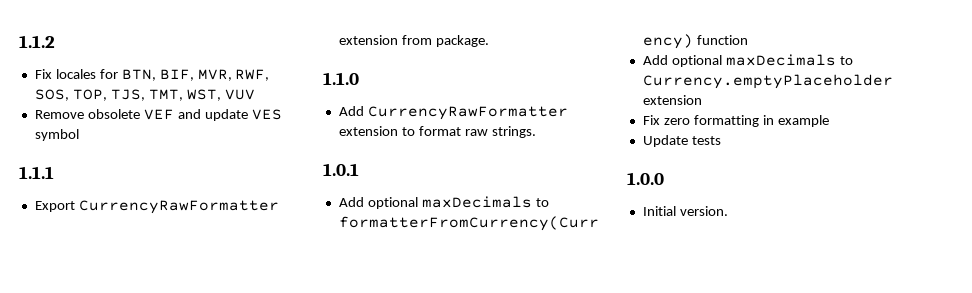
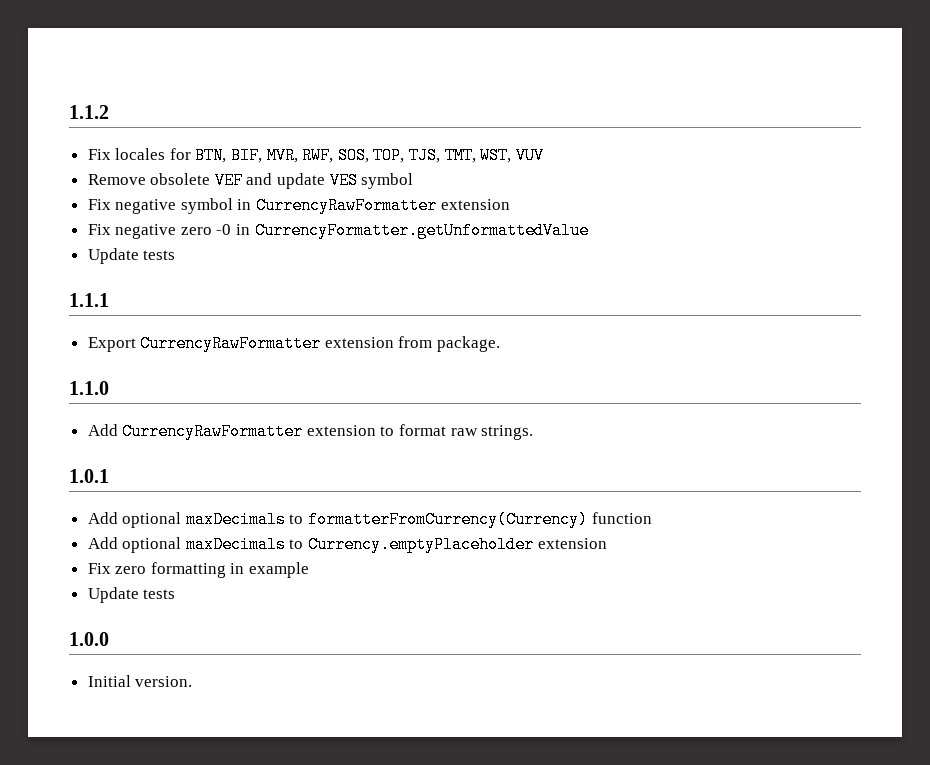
+ Fix negative symbol in CurrencyRawFormatter extension
+ Fix negative zero -0 in CurrencyFormatter.getUnformattedValue
+ Update tests

